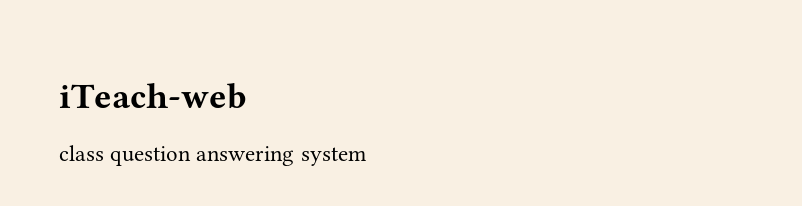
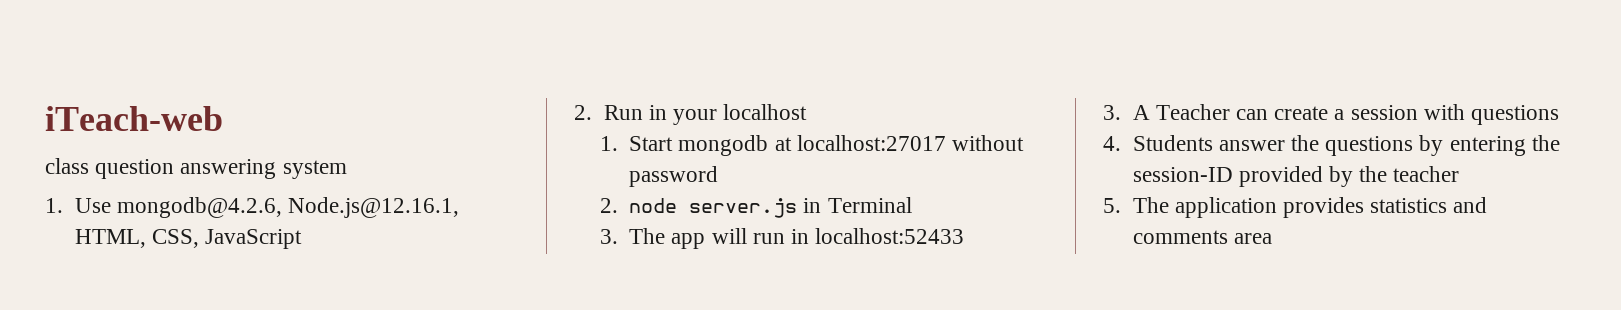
+ 1. Use mongodb@4.2.6, Node.js@12.16.1, HTML, CSS, JavaScript
+ 2. Run in your localhost
+ 1. Start mongodb at localhost:27017 without password
+ 2. node server.js in Terminal
+ 3. The app will run in localhost:52433
+ 3. A Teacher can create a session with questions
+ 4. Students answer the questions by entering the session-ID provided by the teacher
+ 5. The application provides statistics and comments area

